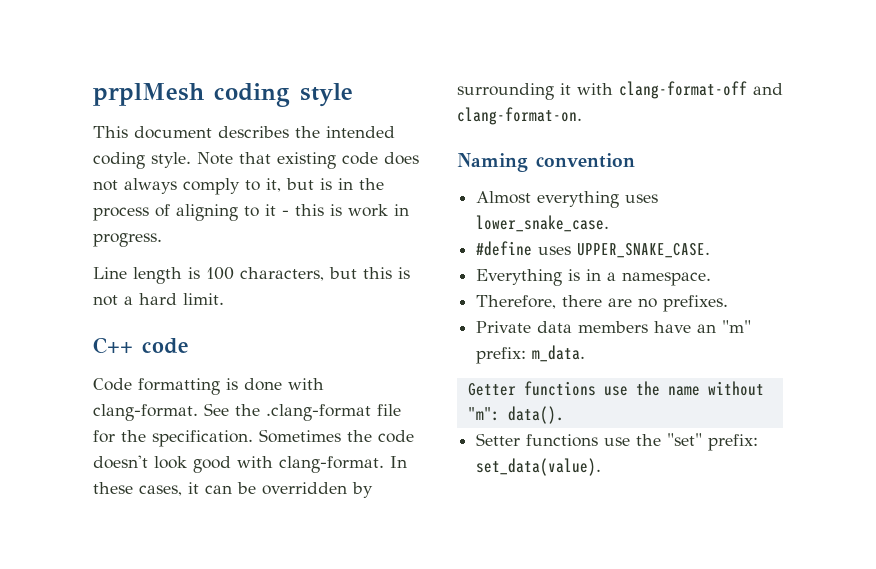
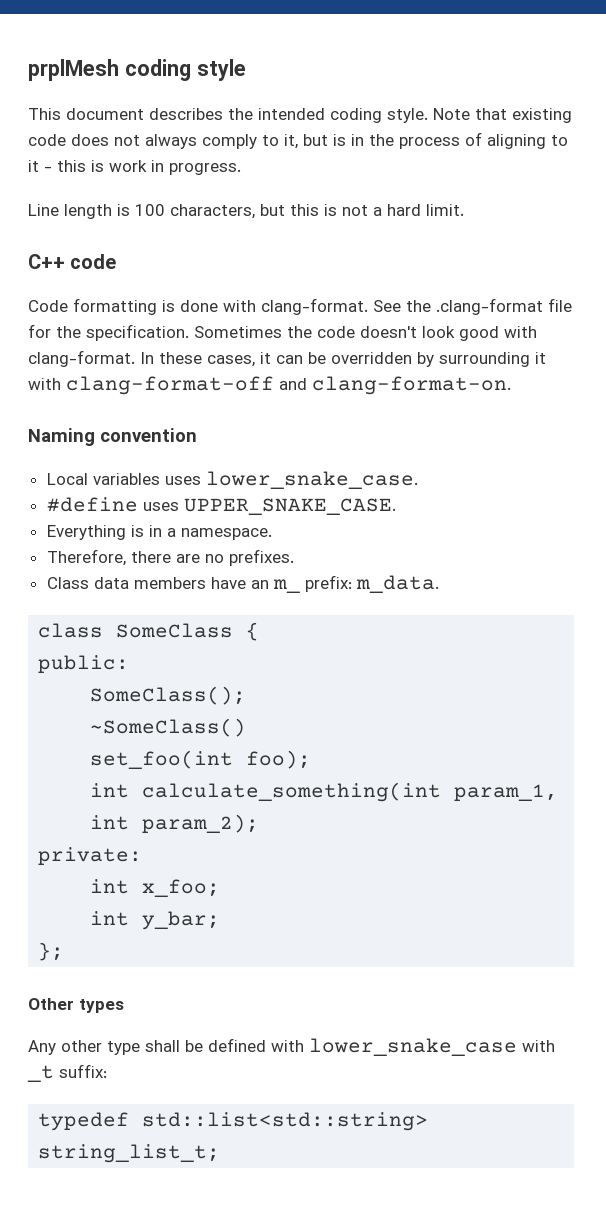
- Almost everything uses lower_snake_case.
+ Local variables uses lower_snake_case.
- Private data members have an "m" prefix: m_data.
+ Class data members have an m_ prefix: m_data.
- Getter functions use the name without "m": data().
- Setter functions use the "set" prefix: set_data(value).
+ class SomeClass {
+ public:
+ SomeClass();
+ ~SomeClass()
+ set_foo(int foo);
+ int calculate_something(int param_1, int param_2);
+ private:
+ int x_foo;
+ int y_bar;
+ };
+ Other types
+ Any other type shall be defined with lower_snake_case with _t suffix:
+ typedef std::list<std::string> string_list_t;

